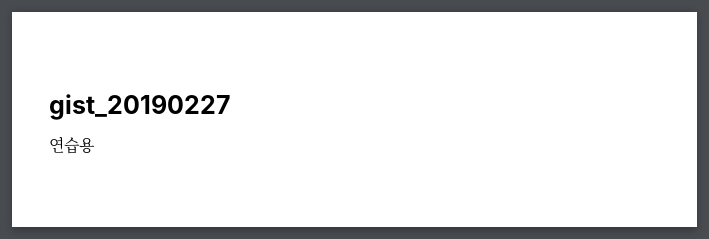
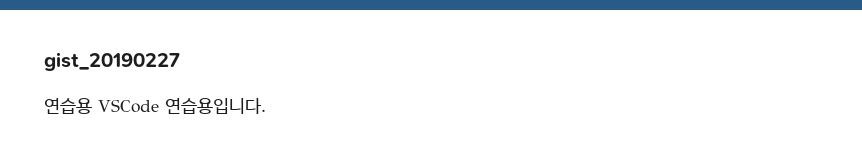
- 연습용
+ 연습용 VSCode 연습용입니다.

